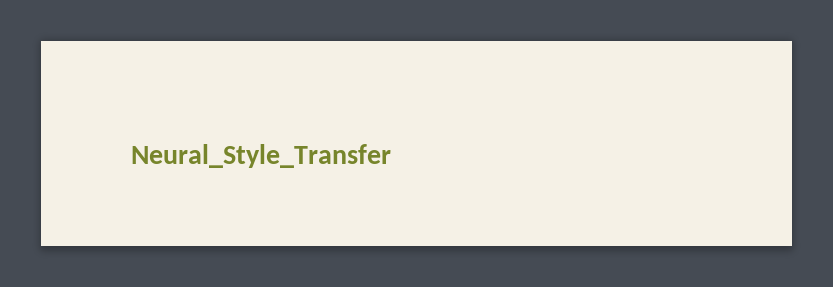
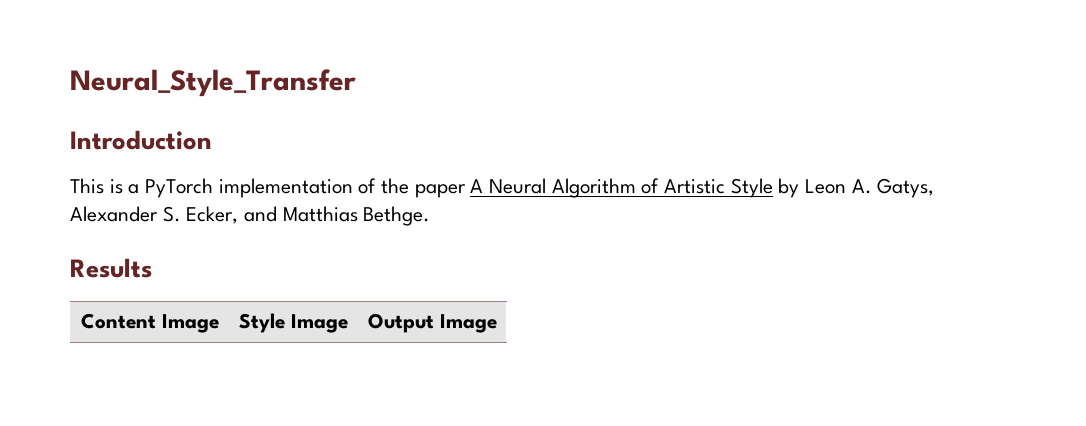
+ Introduction
+ This is a PyTorch implementation of the paper A Neural Algorithm of Artistic Style by Leon A. Gatys, Alexander S. Ecker, and Matthias Bethge.
+ Results
+ Content Image | Style Image | Output Image

